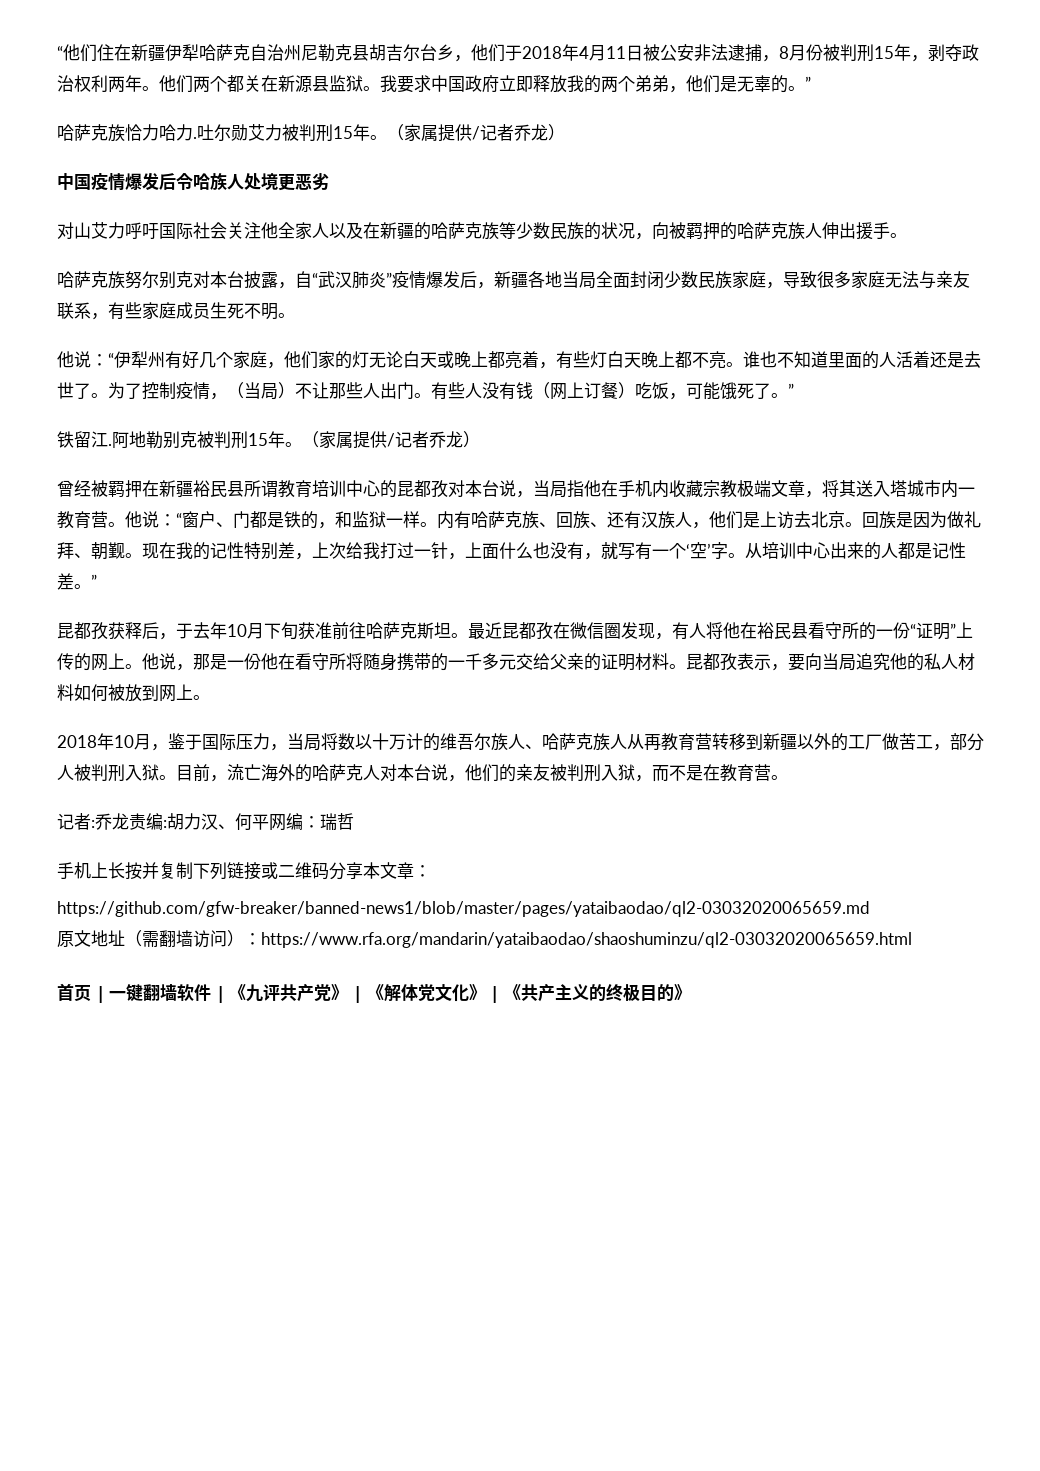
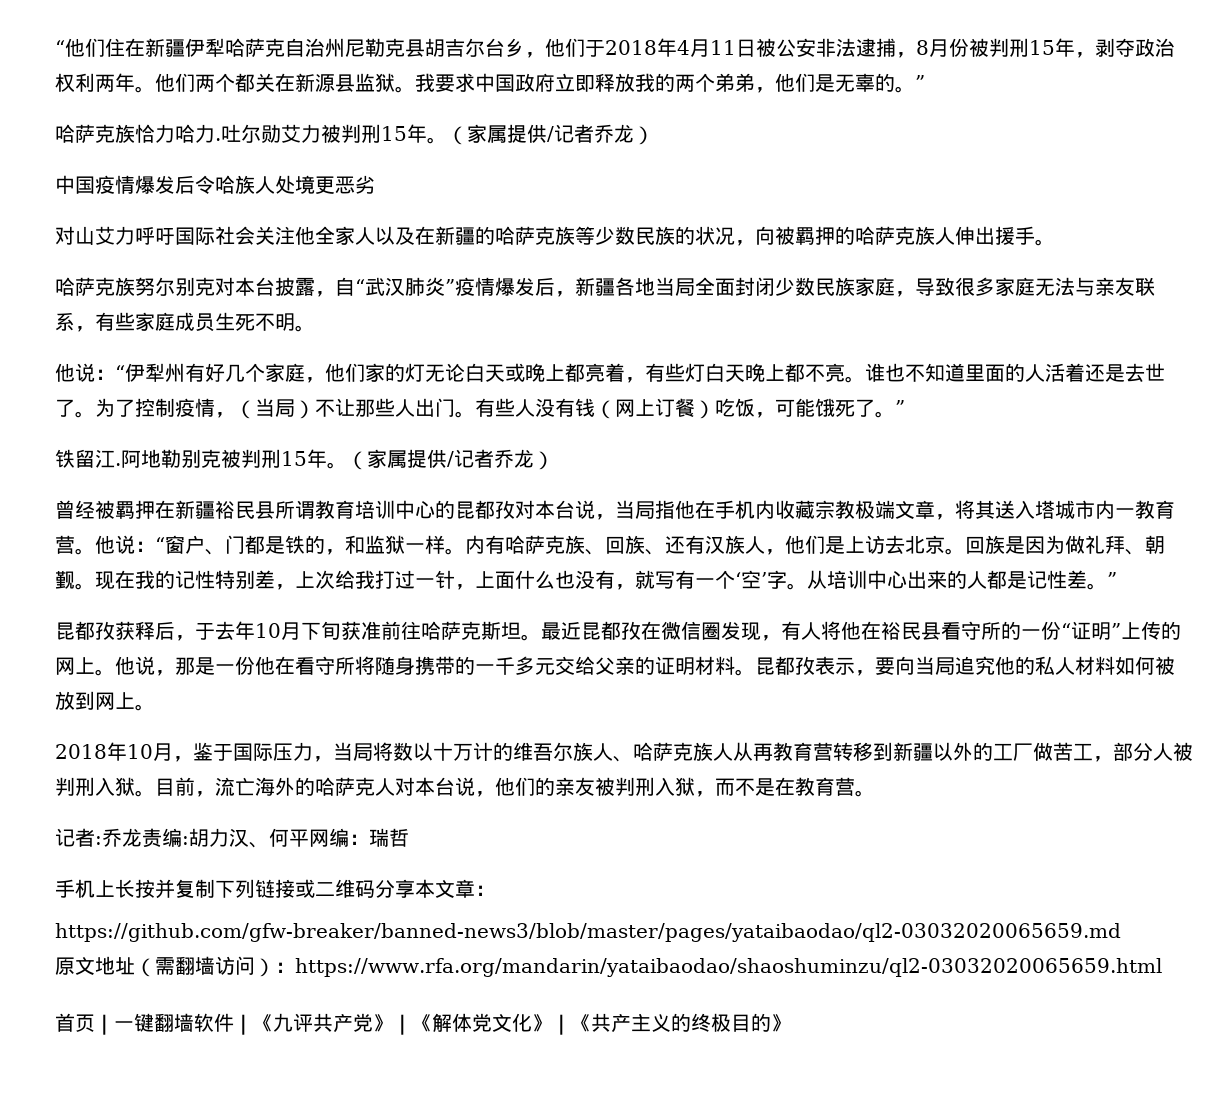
- https://github.com/gfw-breaker/banned-news1/blob/master/pages/yataibaodao/ql2-03032020065659.md
+ https://github.com/gfw-breaker/banned-news3/blob/master/pages/yataibaodao/ql2-03032020065659.md

